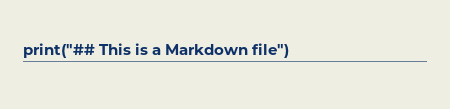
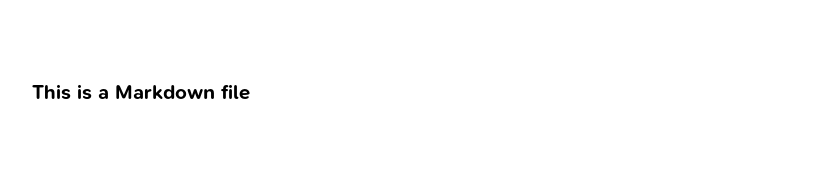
- print("## This is a Markdown file")
+ This is a Markdown file

